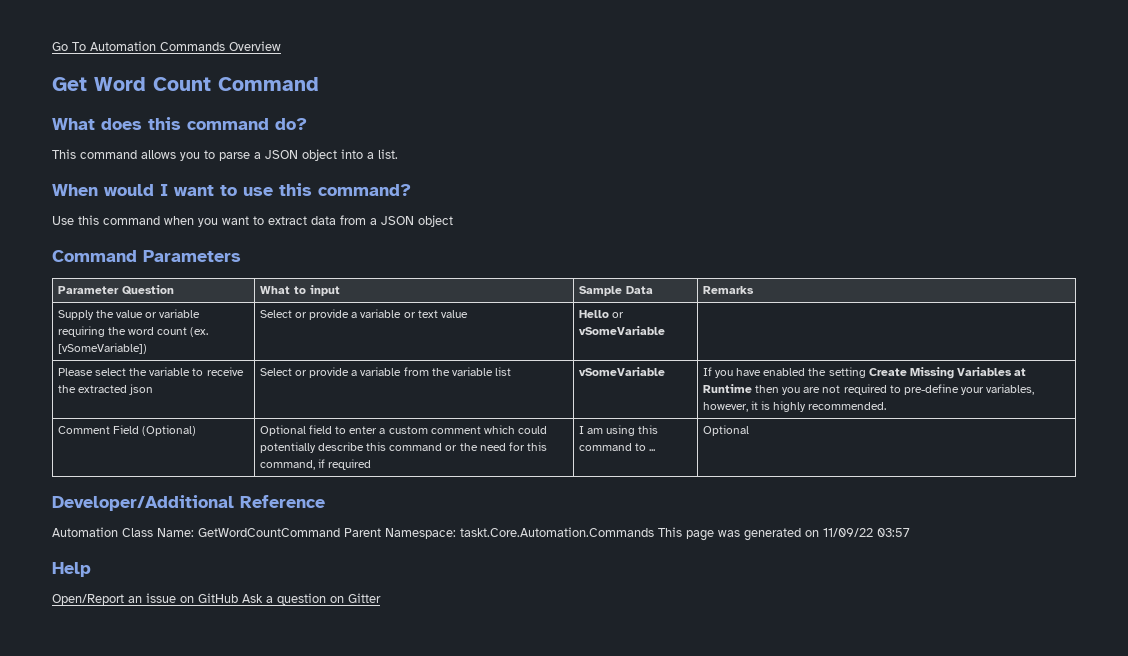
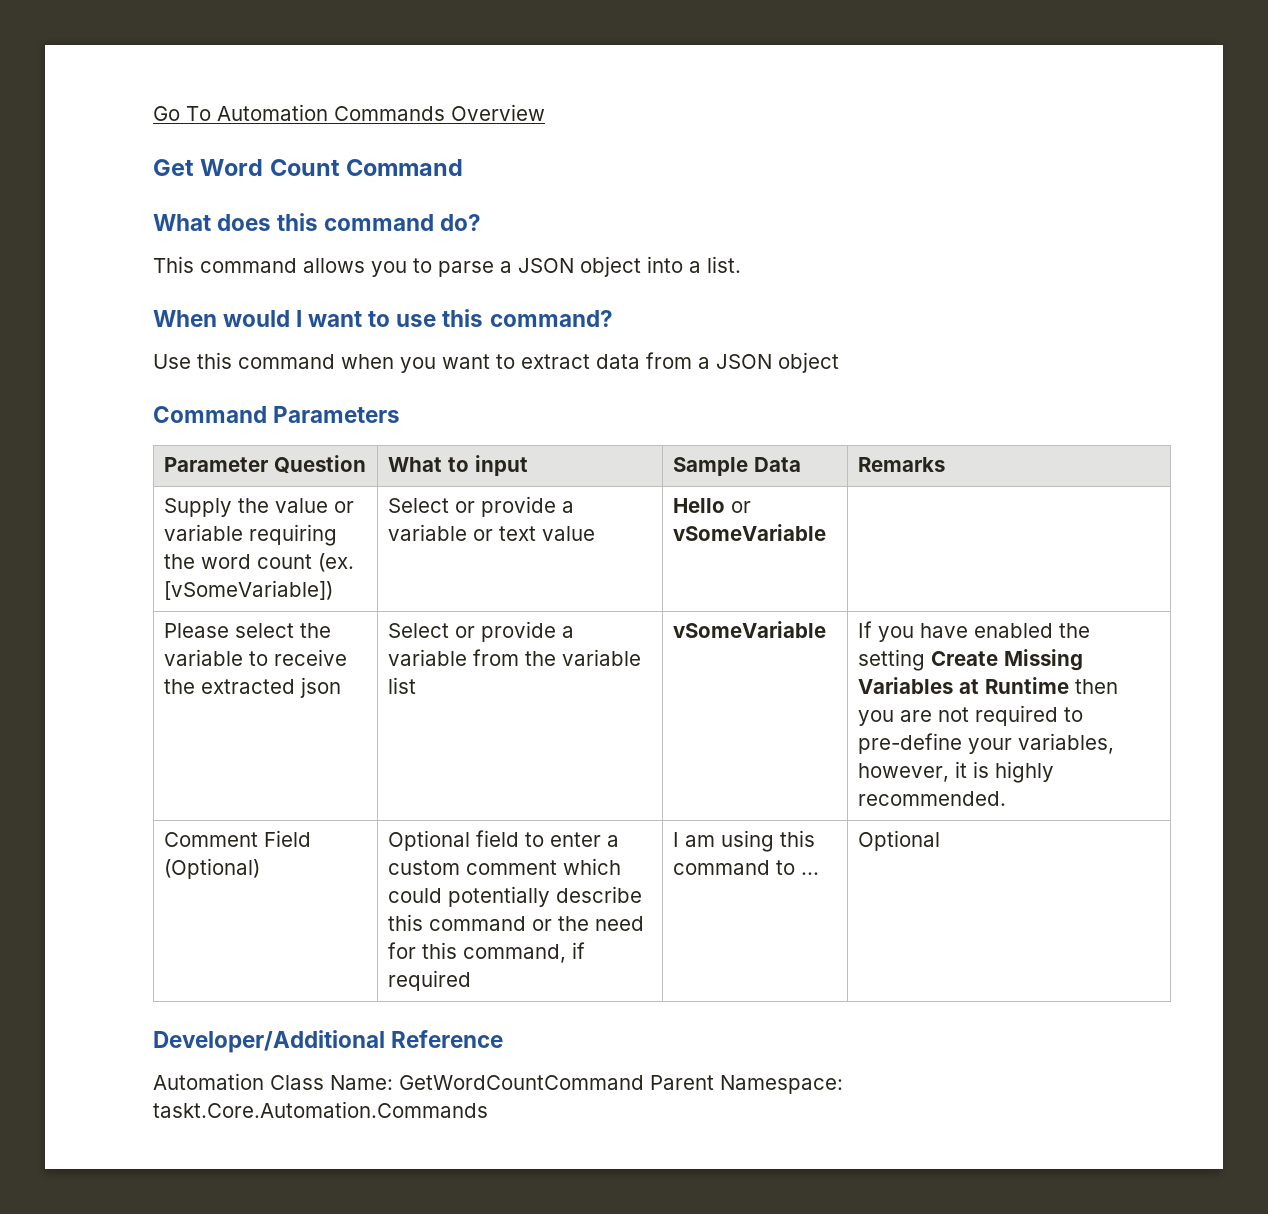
- Automation Class Name: GetWordCountCommand Parent Namespace: taskt.Core.Automation.Commands This page was generated on 11/09/22 03:57
- Help
- Open/Report an issue on GitHub Ask a question on Gitter
+ Automation Class Name: GetWordCountCommand Parent Namespace: taskt.Core.Automation.Commands

